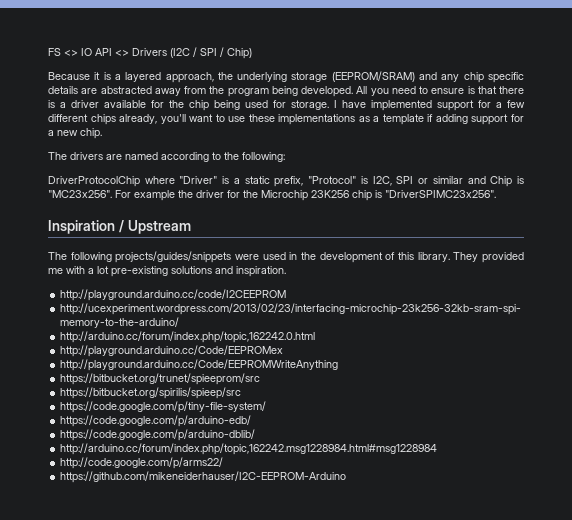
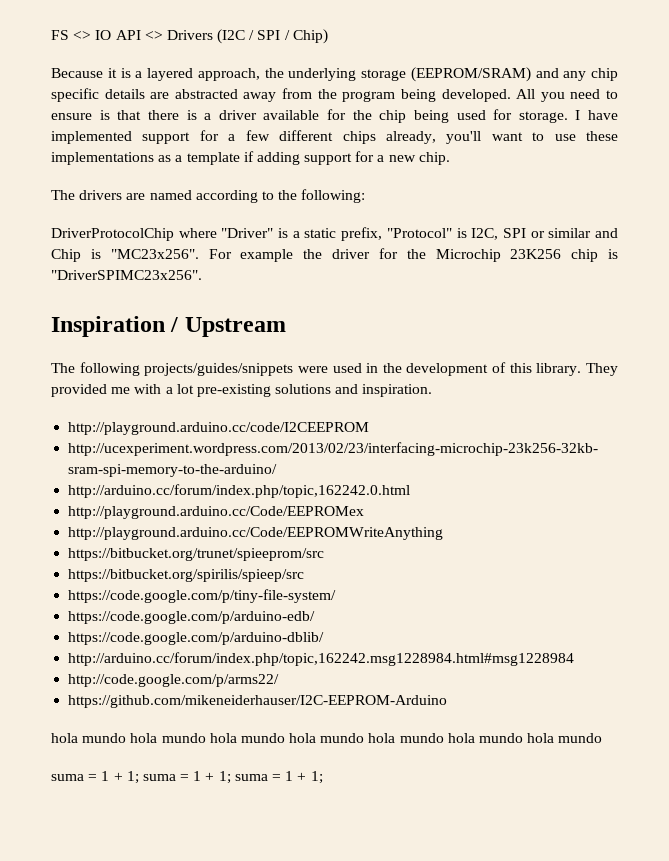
+ hola mundo hola mundo hola mundo hola mundo hola mundo hola mundo hola mundo
+ suma = 1 + 1; suma = 1 + 1; suma = 1 + 1;

